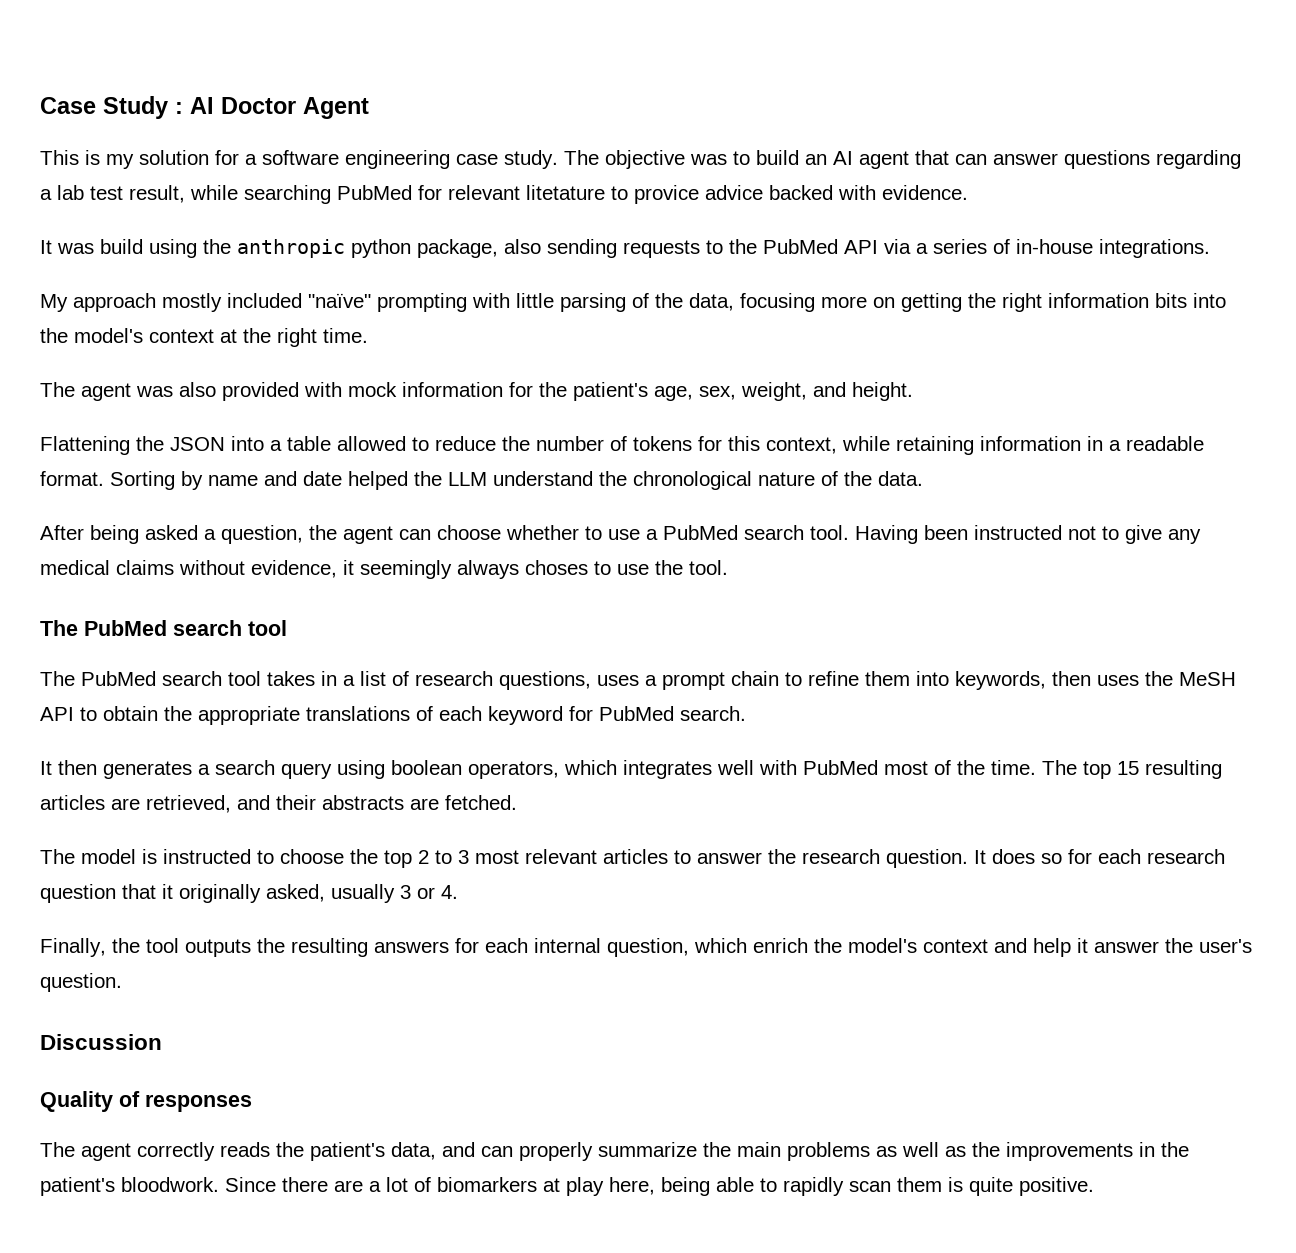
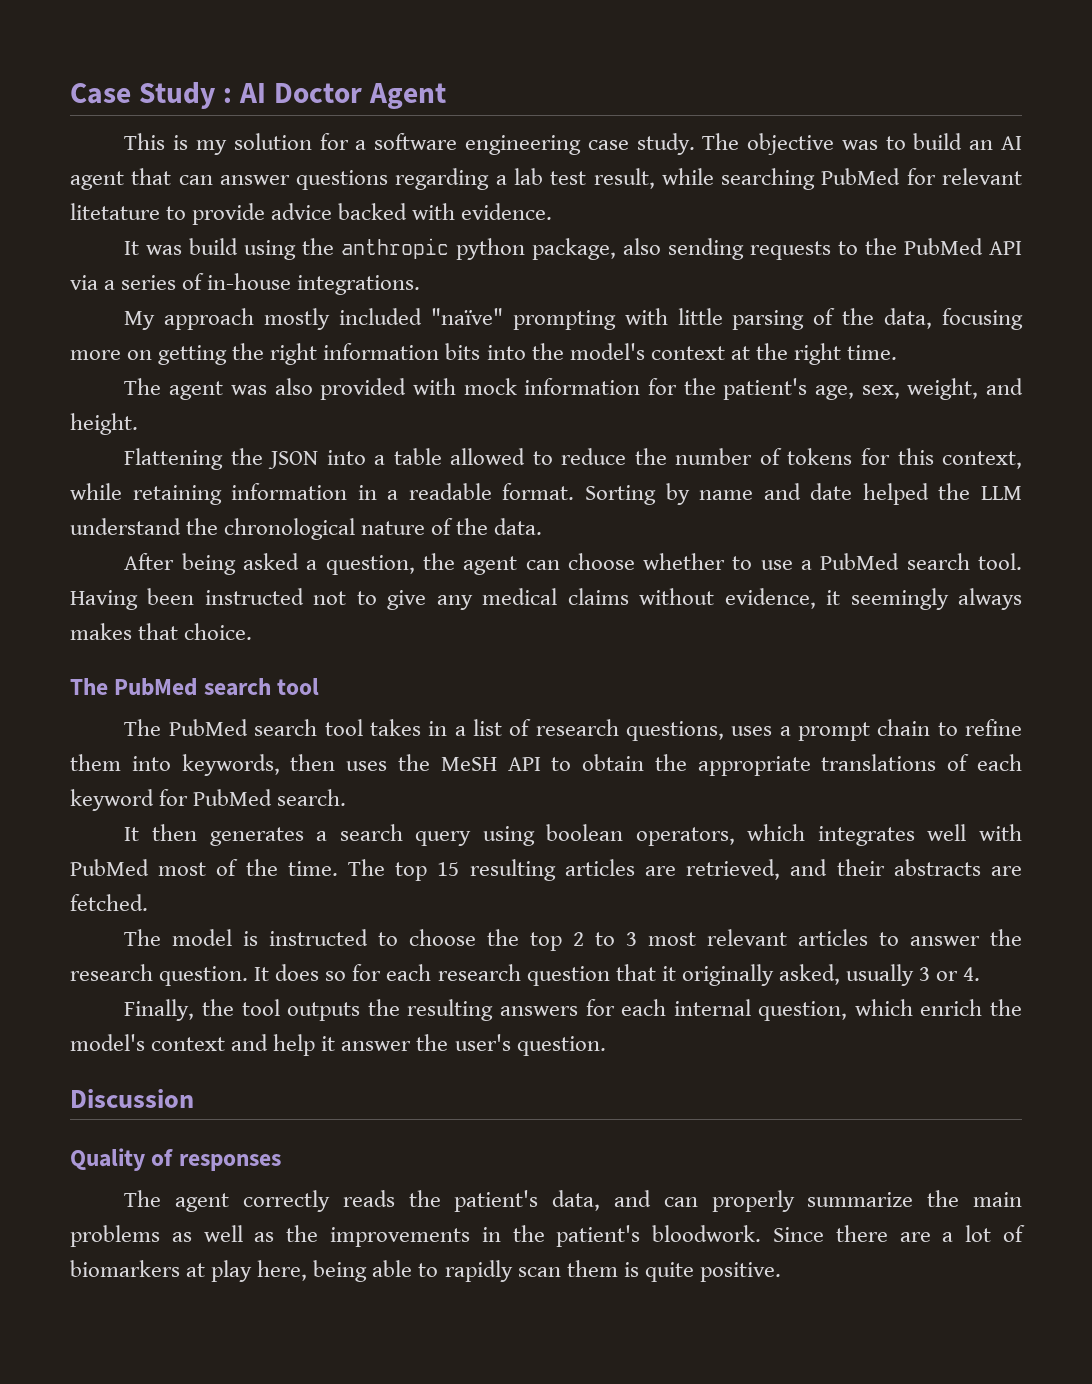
- The objective was to build an AI agent that can answer questions regarding a lab test result, while searching PubMed for relevant litetature to provice advice backed with evidence.
+ The objective was to build an AI agent that can answer questions regarding a lab test result, while searching PubMed for relevant litetature to provide advice backed with evidence.
- Having been instructed not to give any medical claims without evidence, it seemingly always choses to use the tool.
+ Having been instructed not to give any medical claims without evidence, it seemingly always makes that choice.

